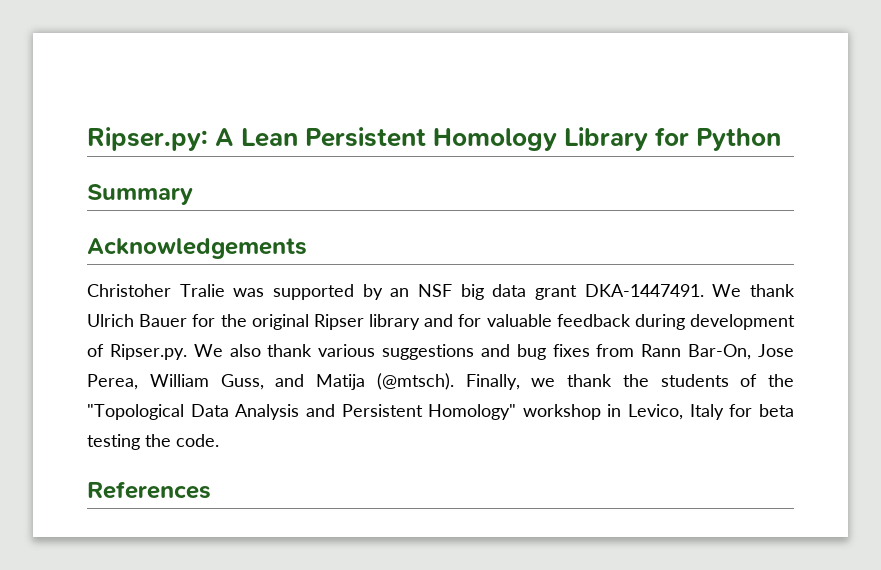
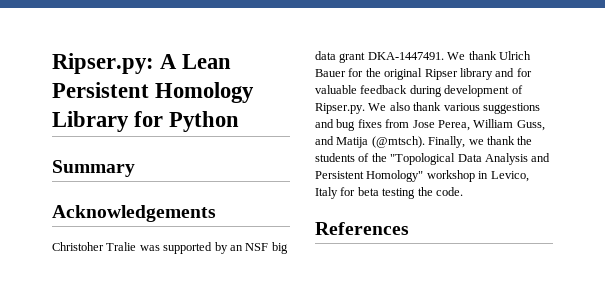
- We thank Ulrich Bauer for the original Ripser library and for valuable feedback during development of Ripser.py. We also thank various suggestions and bug fixes from Rann Bar-On, Jose Perea, William Guss, and Matija (@mtsch).
+ We thank Ulrich Bauer for the original Ripser library and for valuable feedback during development of Ripser.py. We also thank various suggestions and bug fixes from Jose Perea, William Guss, and Matija (@mtsch).

